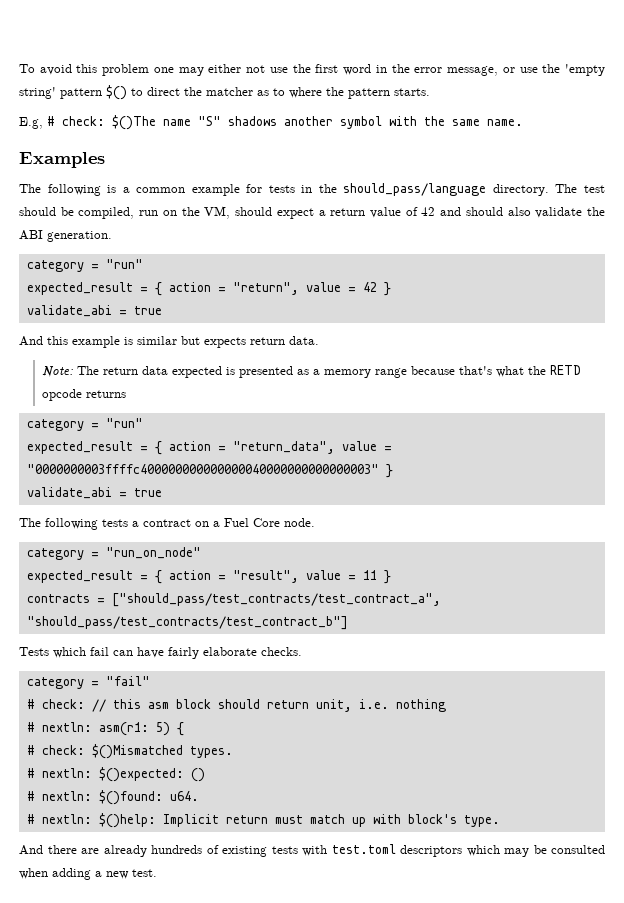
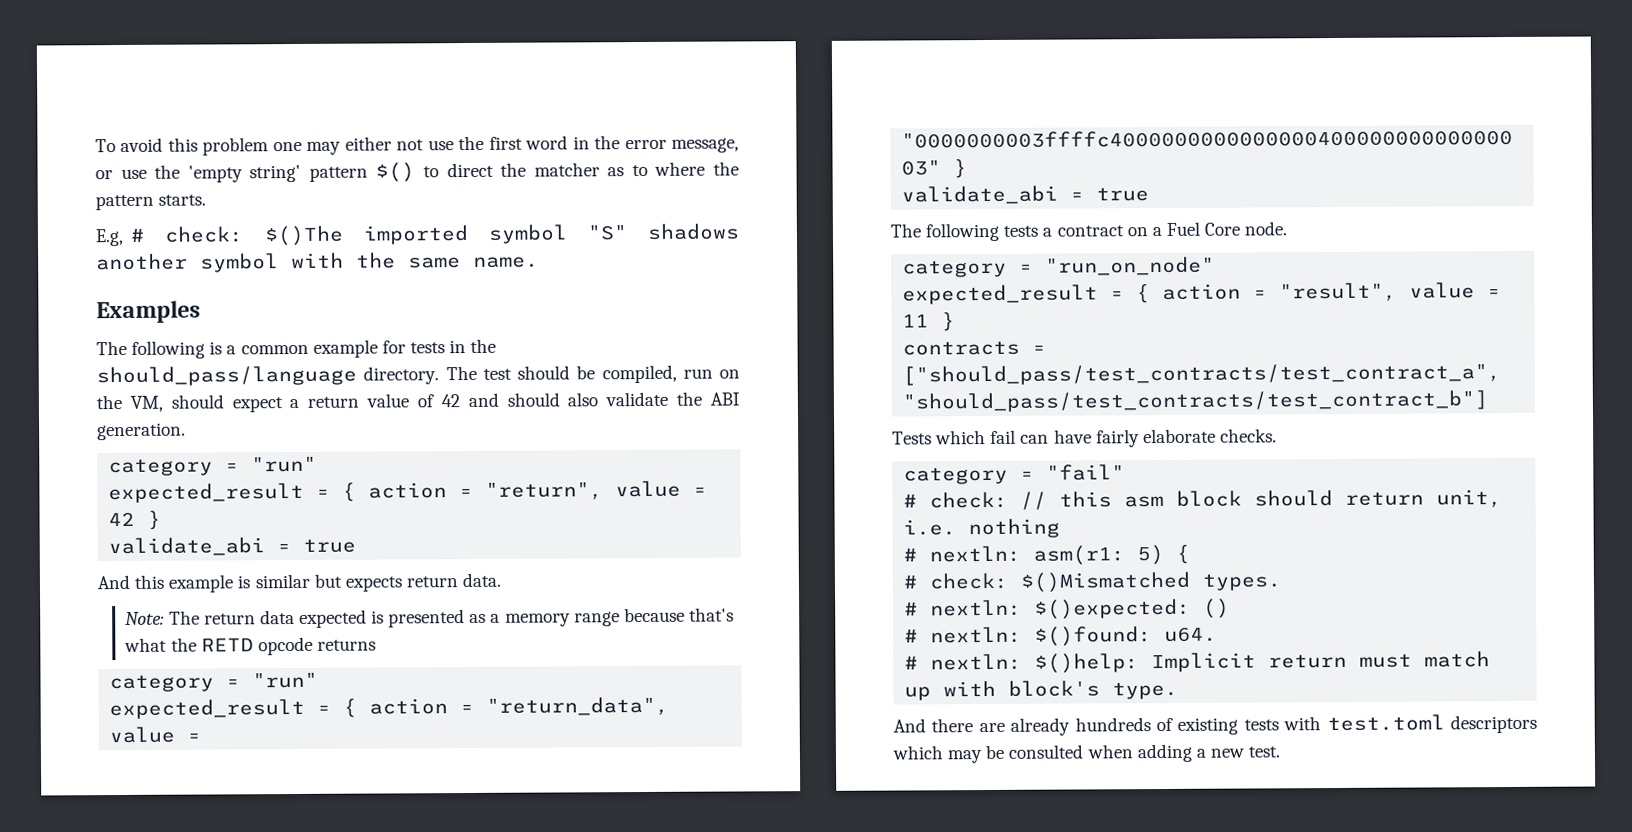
- E.g, # check: $()The name "S" shadows another symbol with the same name.
+ E.g, # check: $()The imported symbol "S" shadows another symbol with the same name.

